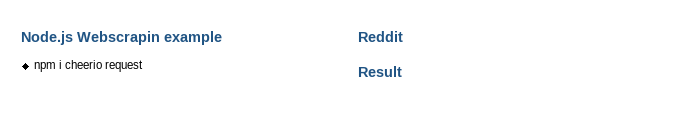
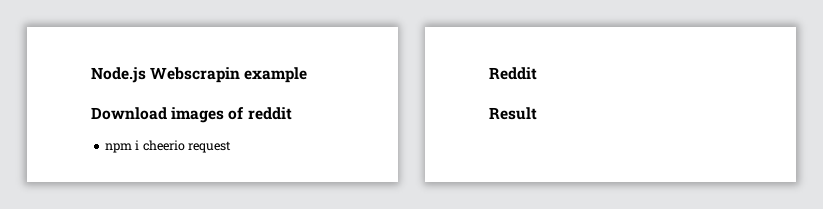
+ Download images of reddit

